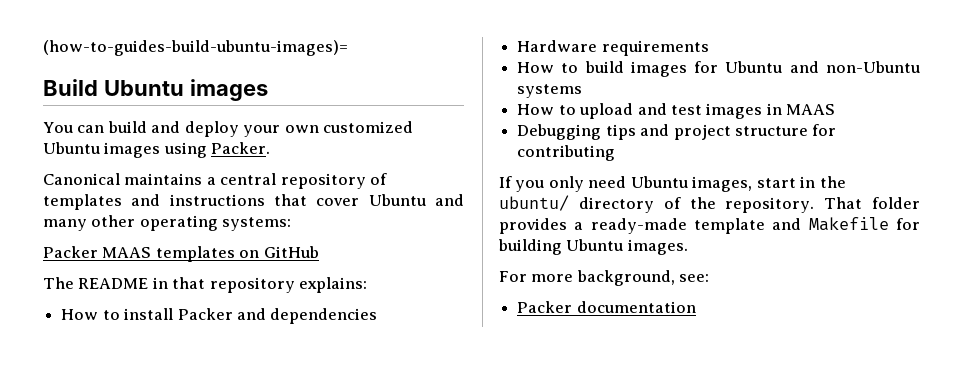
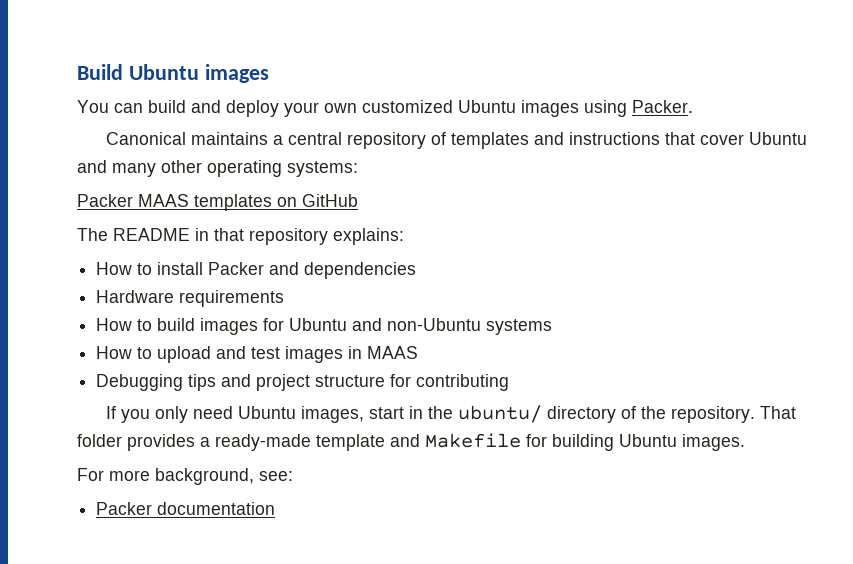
- (how-to-guides-build-ubuntu-images)=

